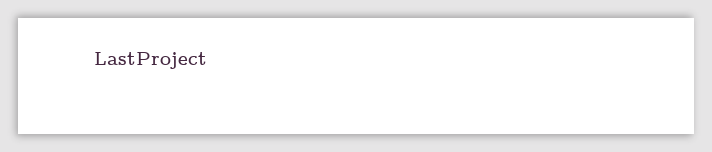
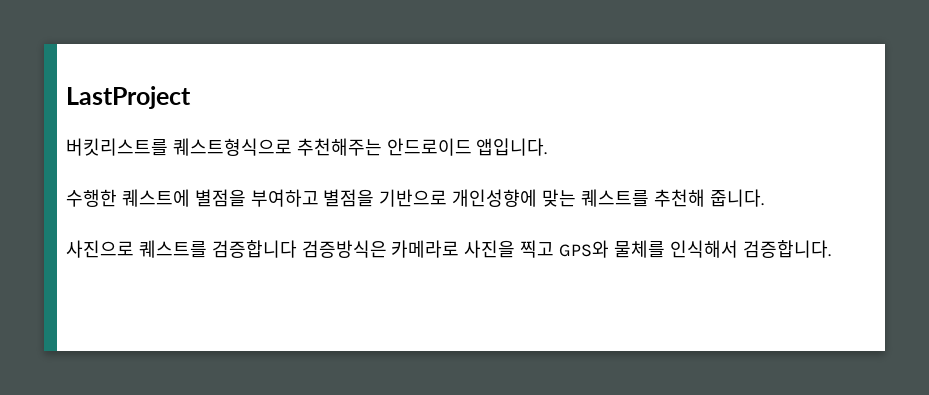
+ 버킷리스트를 퀘스트형식으로 추천해주는 안드로이드 앱입니다.
+ 수행한 퀘스트에 별점을 부여하고 별점을 기반으로 개인성향에 맞는 퀘스트를 추천해 줍니다.
+ 사진으로 퀘스트를 검증합니다 검증방식은 카메라로 사진을 찍고 GPS와 물체를 인식해서 검증합니다.

